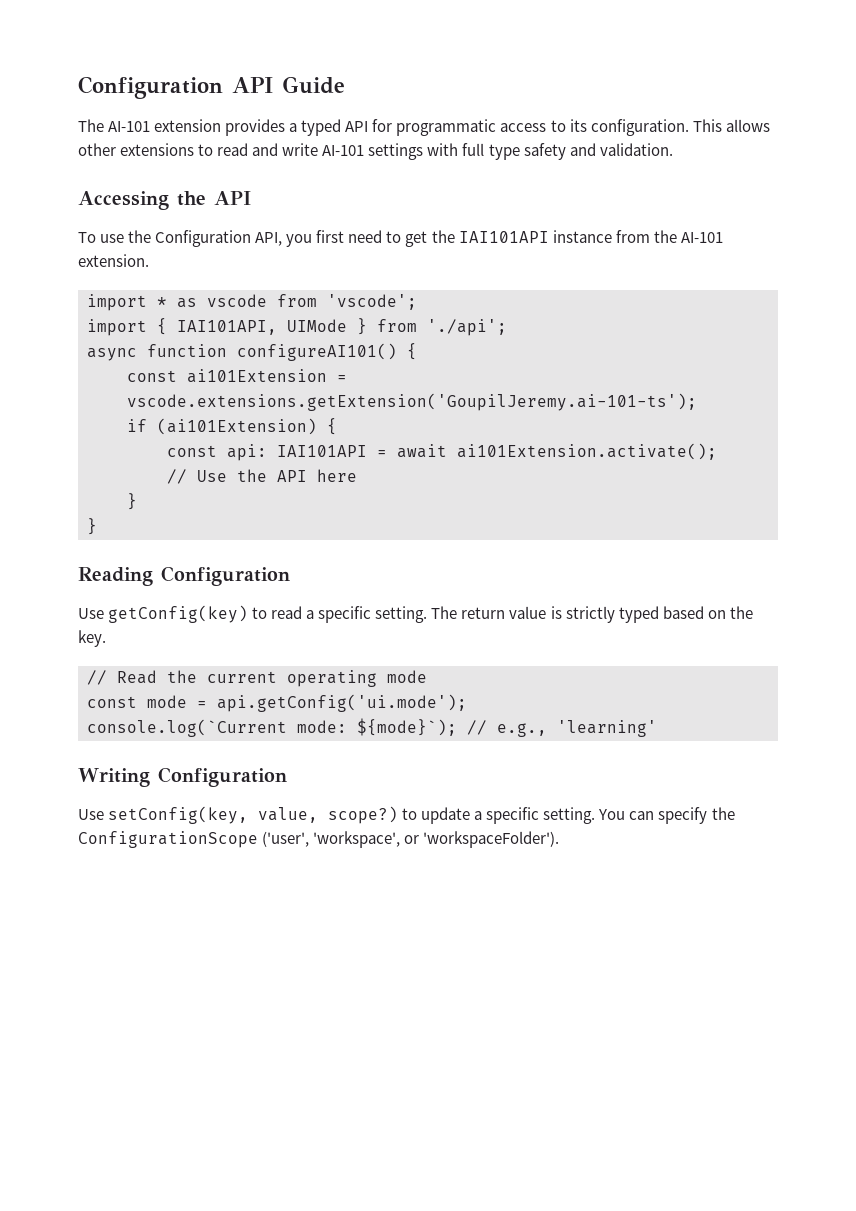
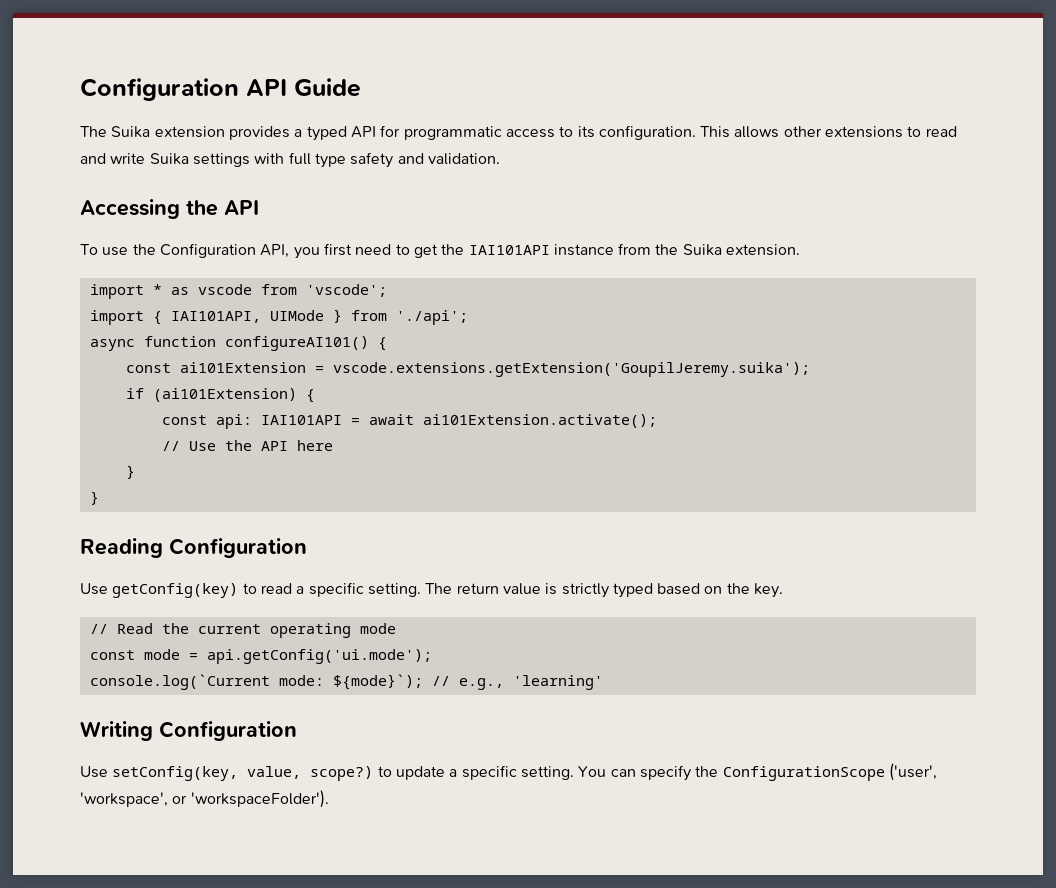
- The AI-101 extension provides a typed API for programmatic access to its configuration.
+ The Suika extension provides a typed API for programmatic access to its configuration.
- This allows other extensions to read and write AI-101 settings with full type safety and validation.
+ This allows other extensions to read and write Suika settings with full type safety and validation.
- To use the Configuration API, you first need to get the IAI101API instance from the AI-101 extension.
+ To use the Configuration API, you first need to get the IAI101API instance from the Suika extension.
- const ai101Extension = vscode.extensions.getExtension('GoupilJeremy.ai-101-ts');
+ const ai101Extension = vscode.extensions.getExtension('GoupilJeremy.suika');

